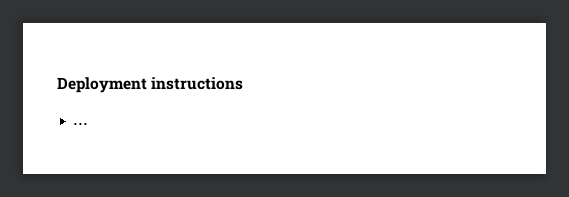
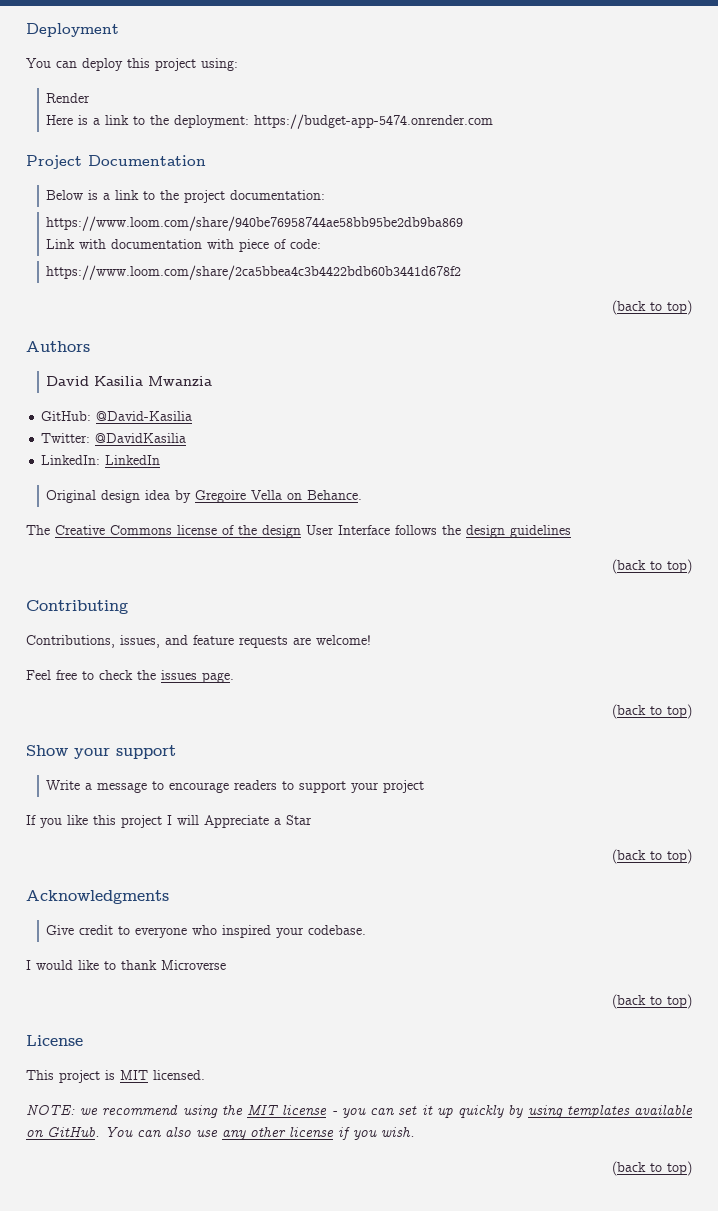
- Deployment instructions
- ...
+ Deployment
+ You can deploy this project using:
+ Render
+ Here is a link to the deployment: https://budget-app-5474.onrender.com
+ Project Documentation
+ Below is a link to the project documentation:
+ https://www.loom.com/share/940be76958744ae58bb95be2db9ba869
+ Link with documentation with piece of code:
+ https://www.loom.com/share/2ca5bbea4c3b4422bdb60b3441d678f2
+ (back to top)
+ Authors
+ David Kasilia Mwanzia
+ GitHub: @David-Kasilia
+ Twitter: @DavidKasilia
+ LinkedIn: LinkedIn
+ Original design idea by Gregoire Vella on Behance.
+ The Creative Commons license of the design User Interface follows the design guidelines
+ (back to top)
+ Contributing
+ Contributions, issues, and feature requests are welcome!
+ Feel free to check the issues page.
+ (back to top)
+ Show your support
+ Write a message to encourage readers to support your project
+ If you like this project I will Appreciate a Star
+ (back to top)
+ Acknowledgments
+ Give credit to everyone who inspired your codebase.
+ I would like to thank Microverse
+ (back to top)
+ License
+ This project is MIT licensed.
+ NOTE: we recommend using the MIT license - you can set it up quickly by using templates available on GitHub. You can also use any other license if you wish.
+ (back to top)

